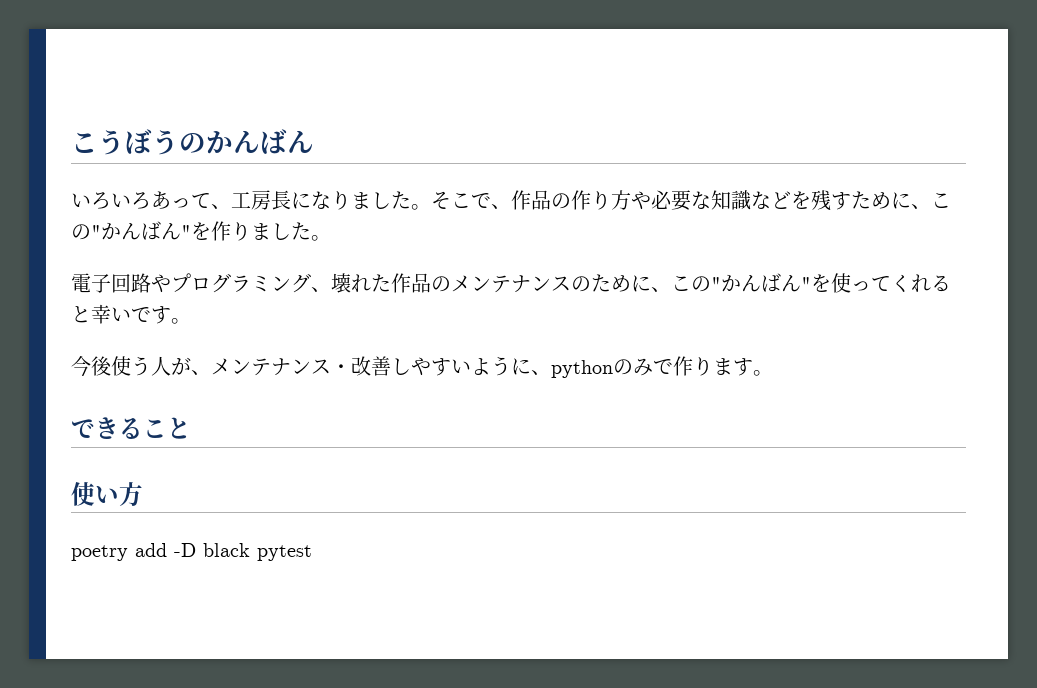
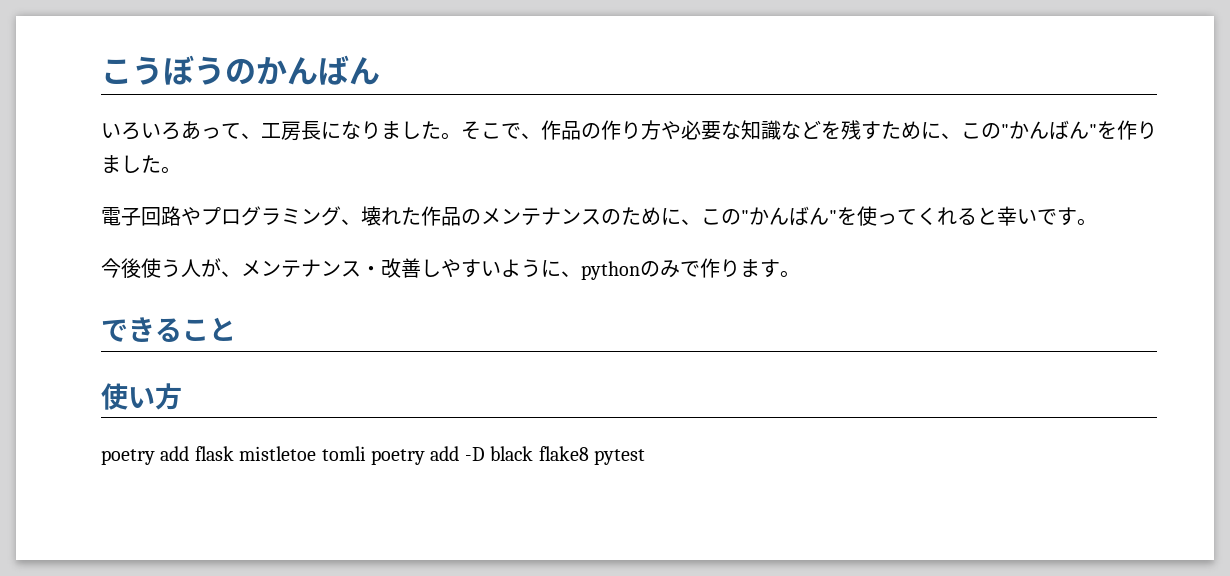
- poetry add -D black pytest
+ poetry add flask mistletoe tomli poetry add -D black flake8 pytest

